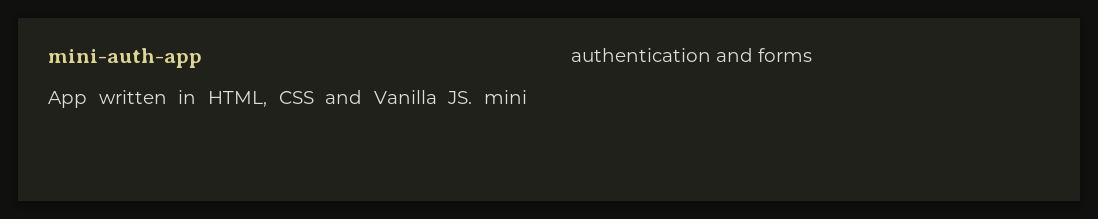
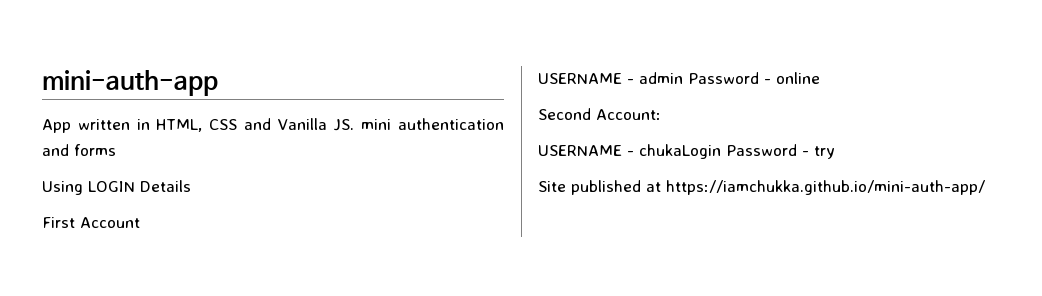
+ Using LOGIN Details
+ First Account
+ USERNAME - admin Password - online
+ Second Account:
+ USERNAME - chukaLogin Password - try
+ Site published at https://iamchukka.github.io/mini-auth-app/

